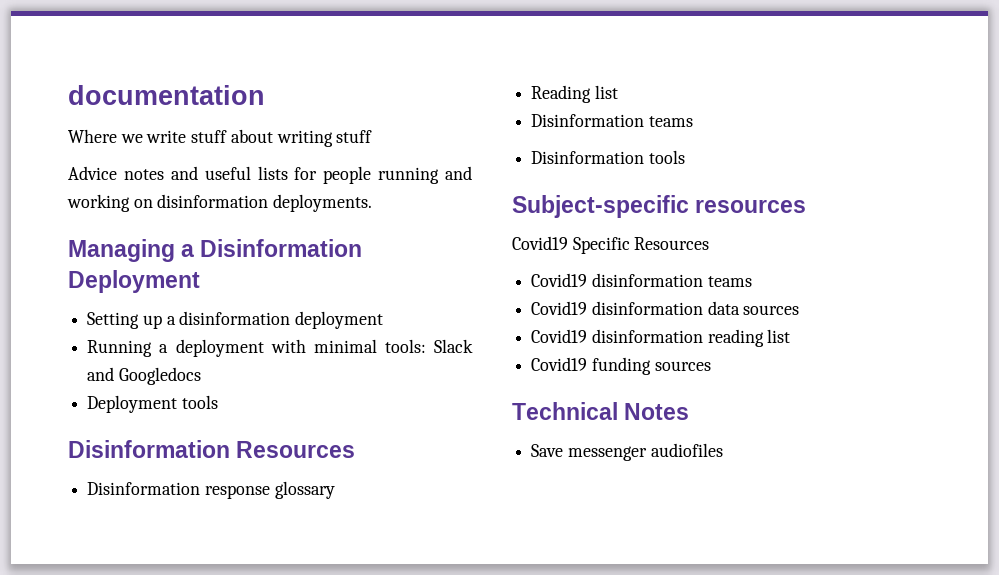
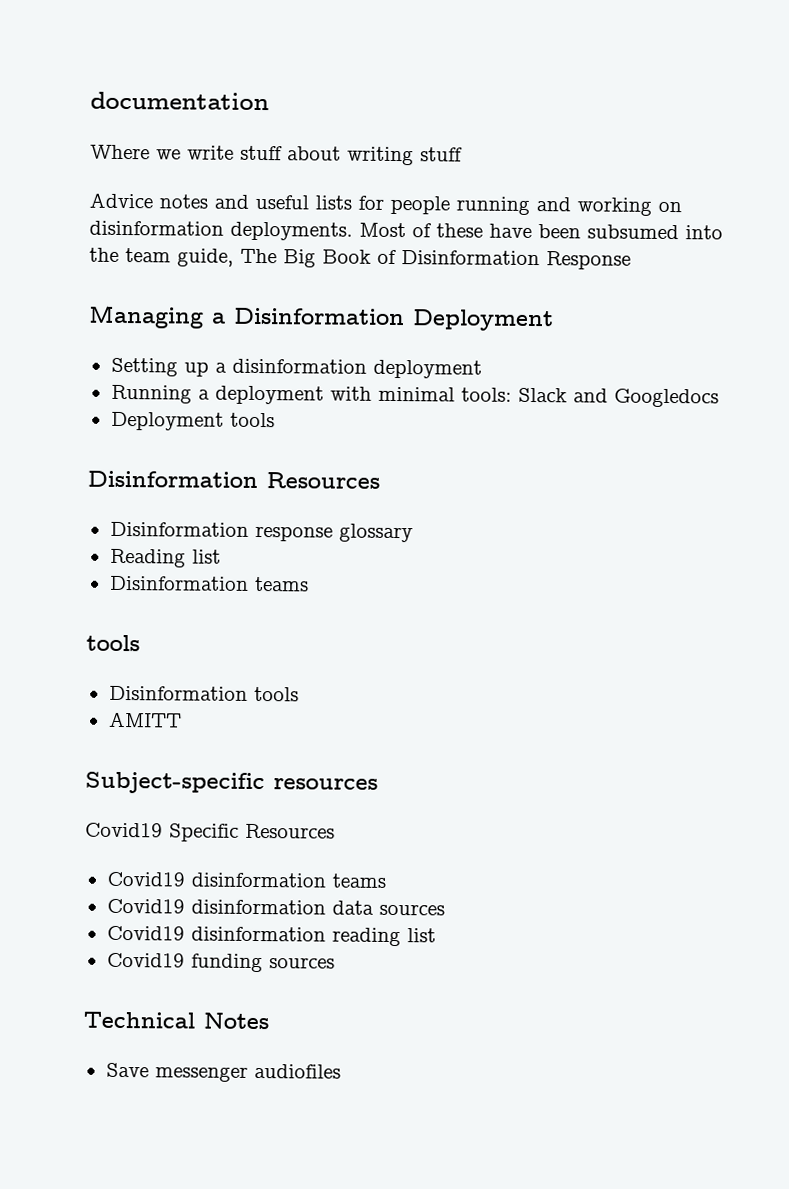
+ Most of these have been subsumed into the team guide, The Big Book of Disinformation Response
  Disinformation teams
+ tools
+ AMITT

